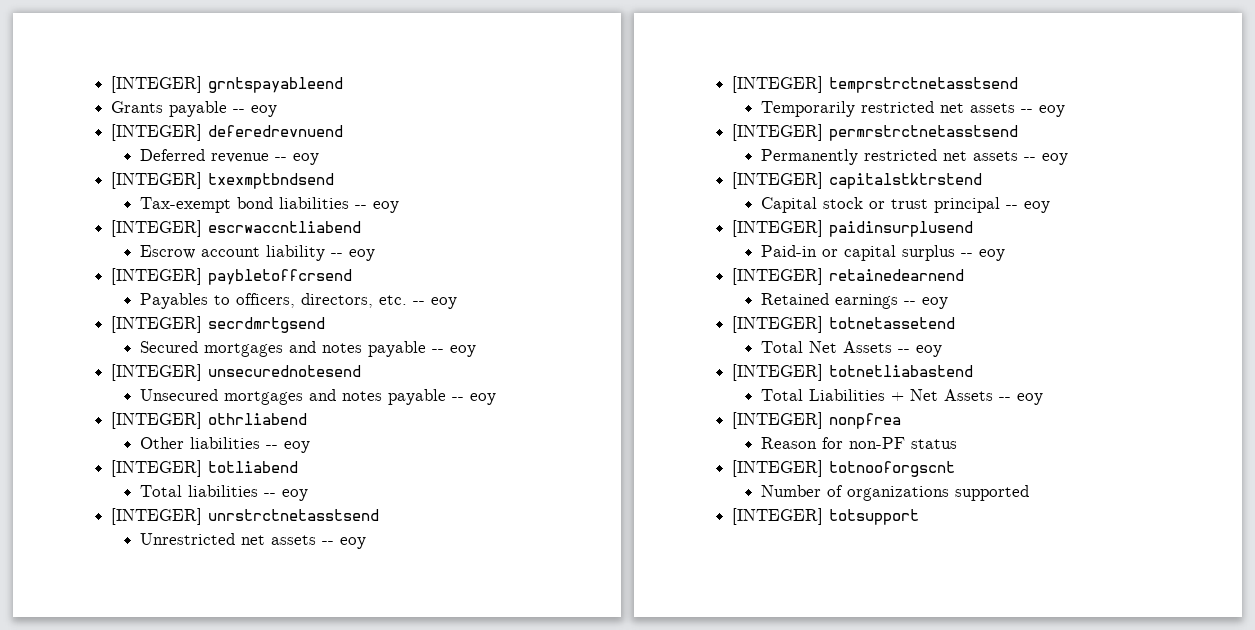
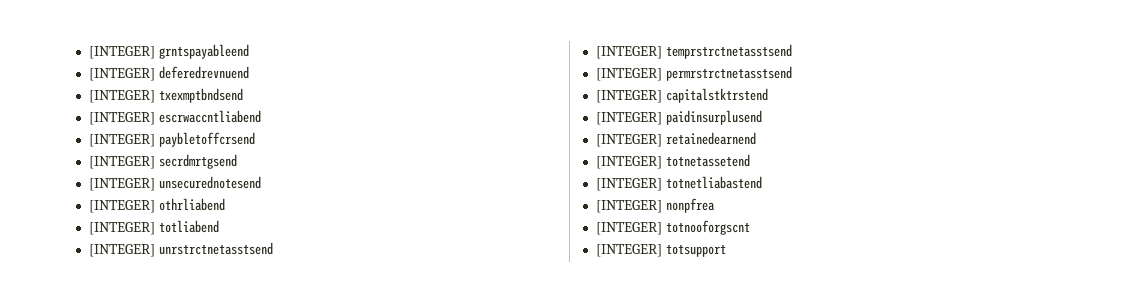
- Grants payable -- eoy
  [INTEGER] deferedrevnuend
- Deferred revenue -- eoy
  [INTEGER] txexmptbndsend
- Tax-exempt bond liabilities -- eoy
  [INTEGER] escrwaccntliabend
- Escrow account liability -- eoy
  [INTEGER] paybletoffcrsend
- Payables to officers, directors, etc. -- eoy
  [INTEGER] secrdmrtgsend
- Secured mortgages and notes payable -- eoy
  [INTEGER] unsecurednotesend
- Unsecured mortgages and notes payable -- eoy
  [INTEGER] othrliabend
- Other liabilities -- eoy
  [INTEGER] totliabend
- Total liabilities -- eoy
  [INTEGER] unrstrctnetasstsend
- Unrestricted net assets -- eoy
  [INTEGER] temprstrctnetasstsend
- Temporarily restricted net assets -- eoy
  [INTEGER] permrstrctnetasstsend
- Permanently restricted net assets -- eoy
  [INTEGER] capitalstktrstend
- Capital stock or trust principal -- eoy
  [INTEGER] paidinsurplusend
- Paid-in or capital surplus -- eoy
  [INTEGER] retainedearnend
- Retained earnings -- eoy
  [INTEGER] totnetassetend
- Total Net Assets -- eoy
  [INTEGER] totnetliabastend
- Total Liabilities + Net Assets -- eoy
  [INTEGER] nonpfrea
- Reason for non-PF status
  [INTEGER] totnooforgscnt
- Number of organizations supported

